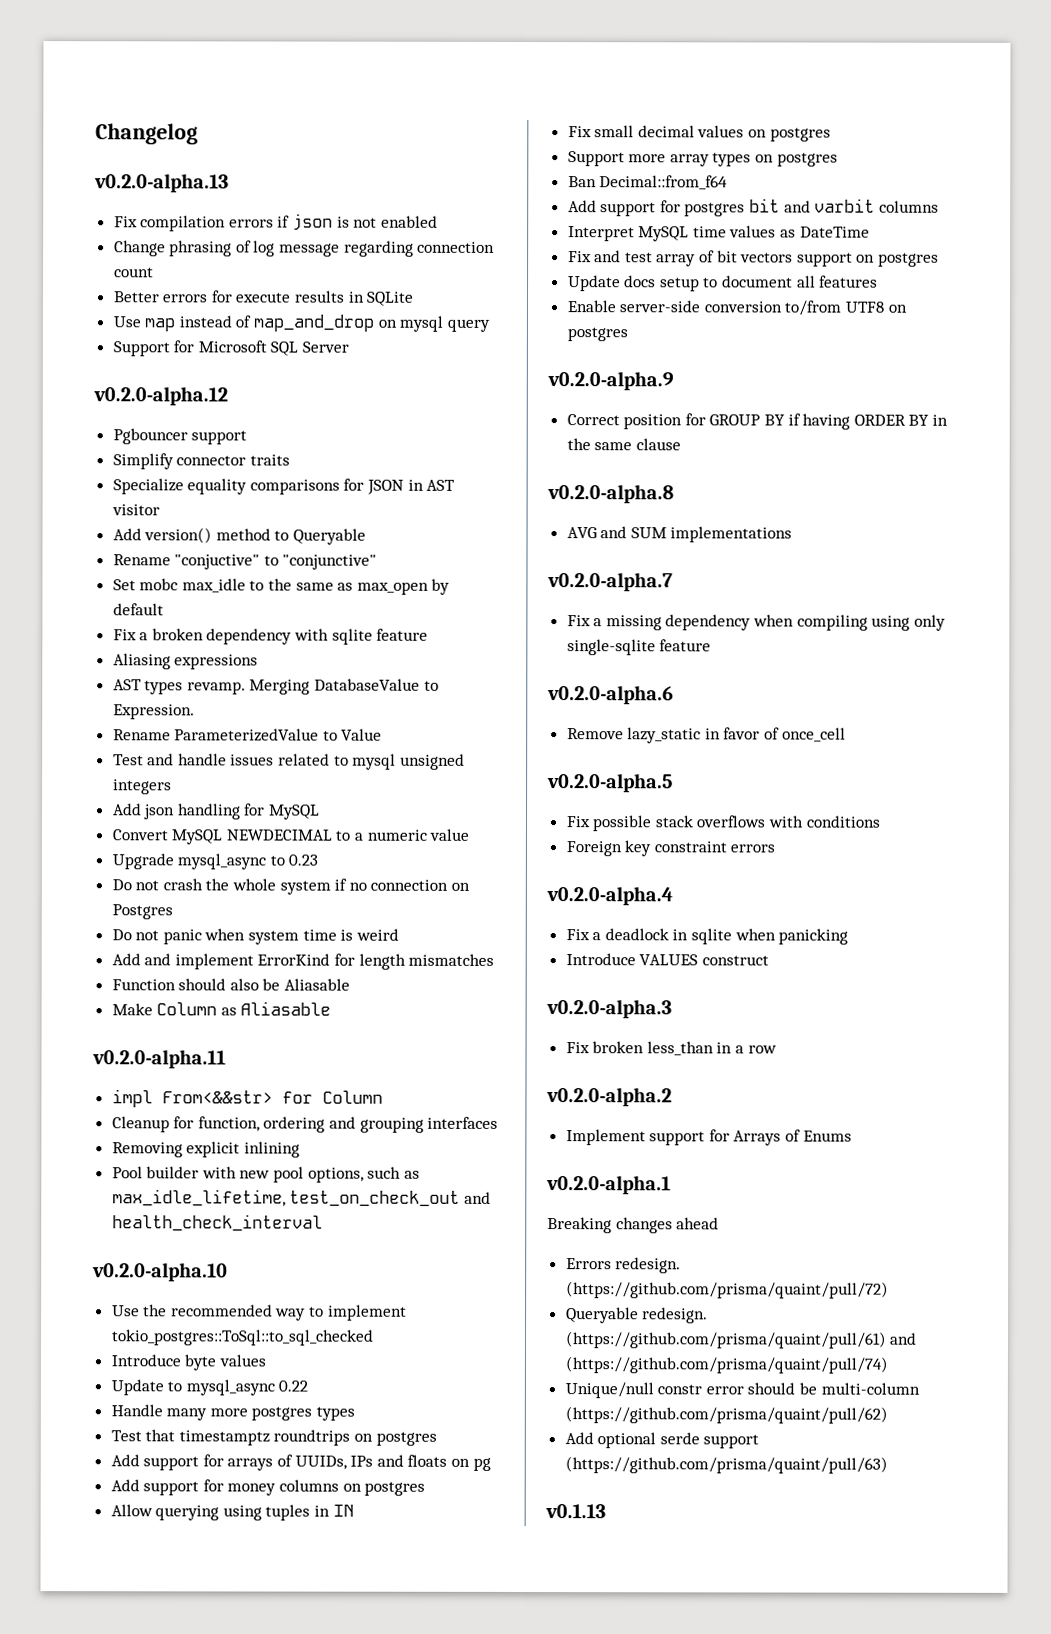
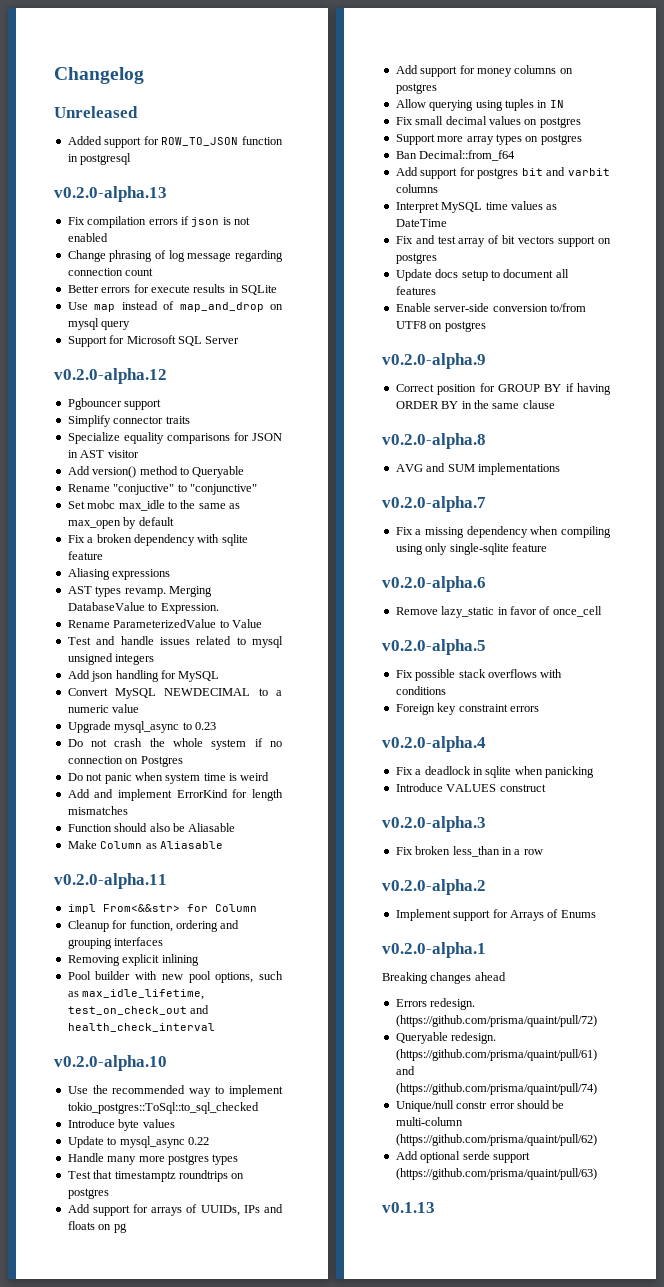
+ Unreleased
+ Added support for ROW_TO_JSON function in postgresql

